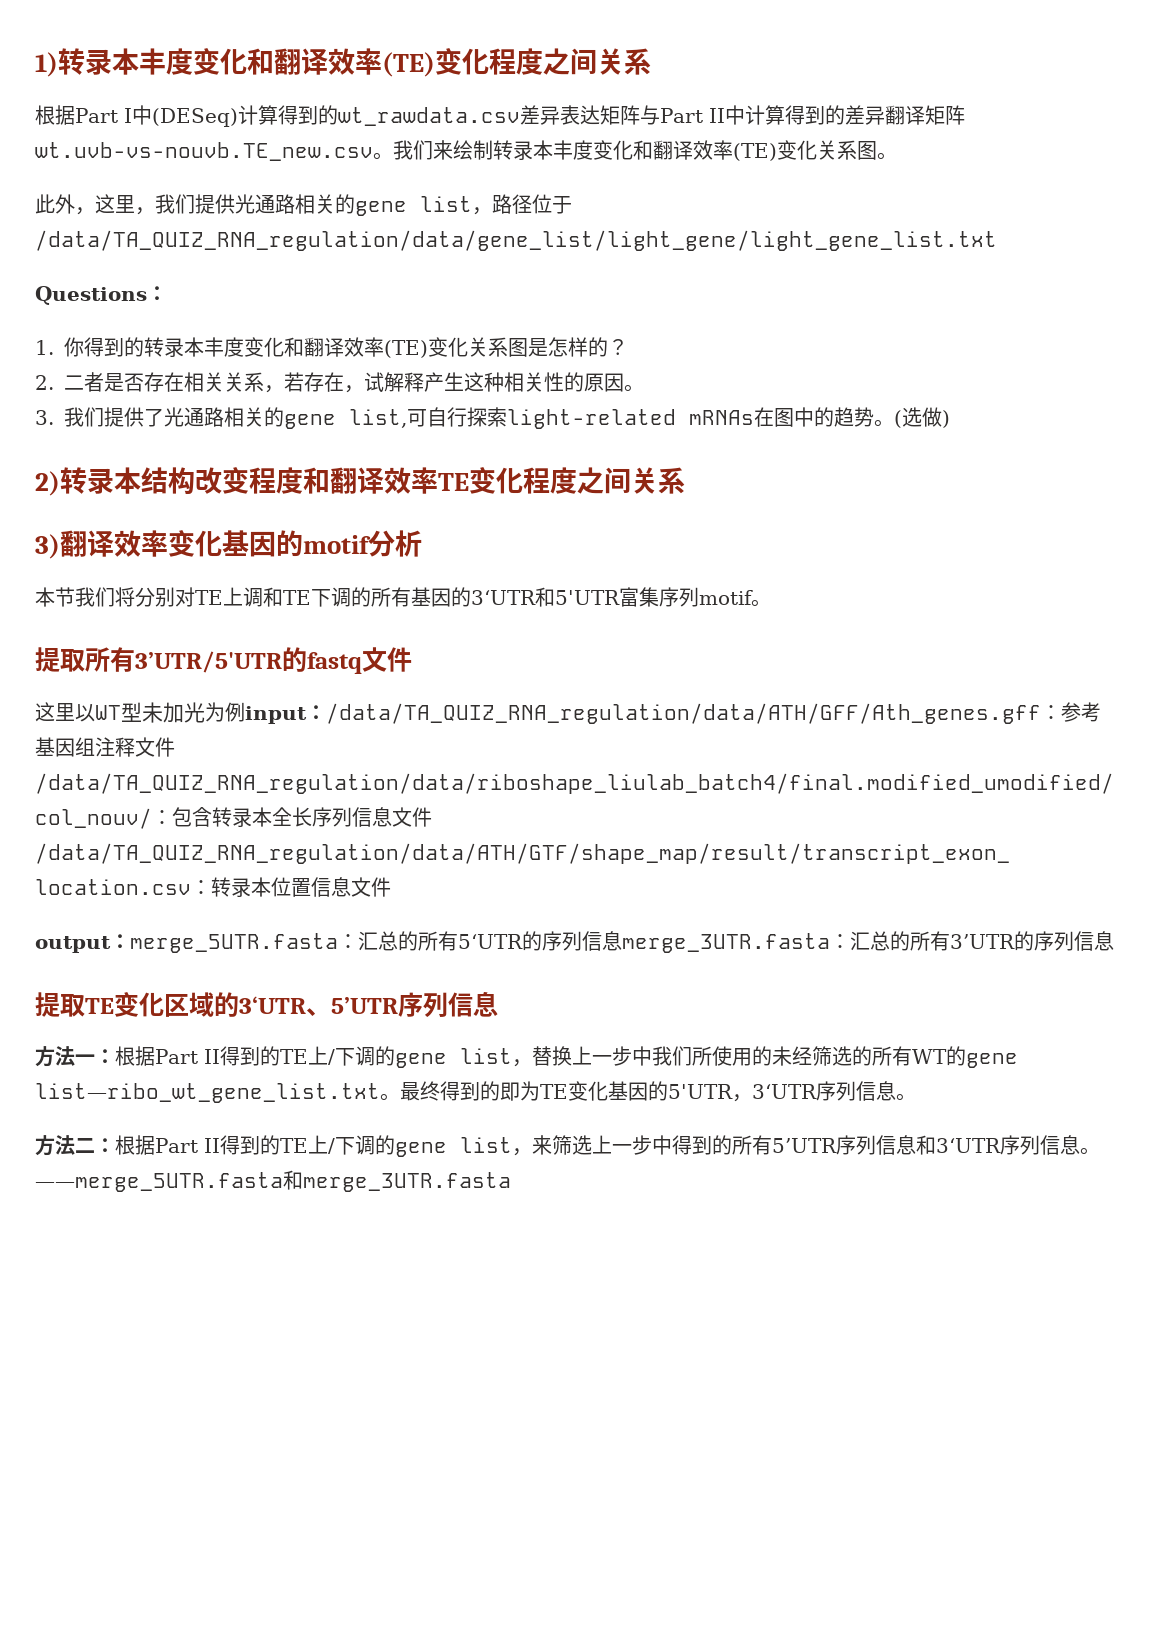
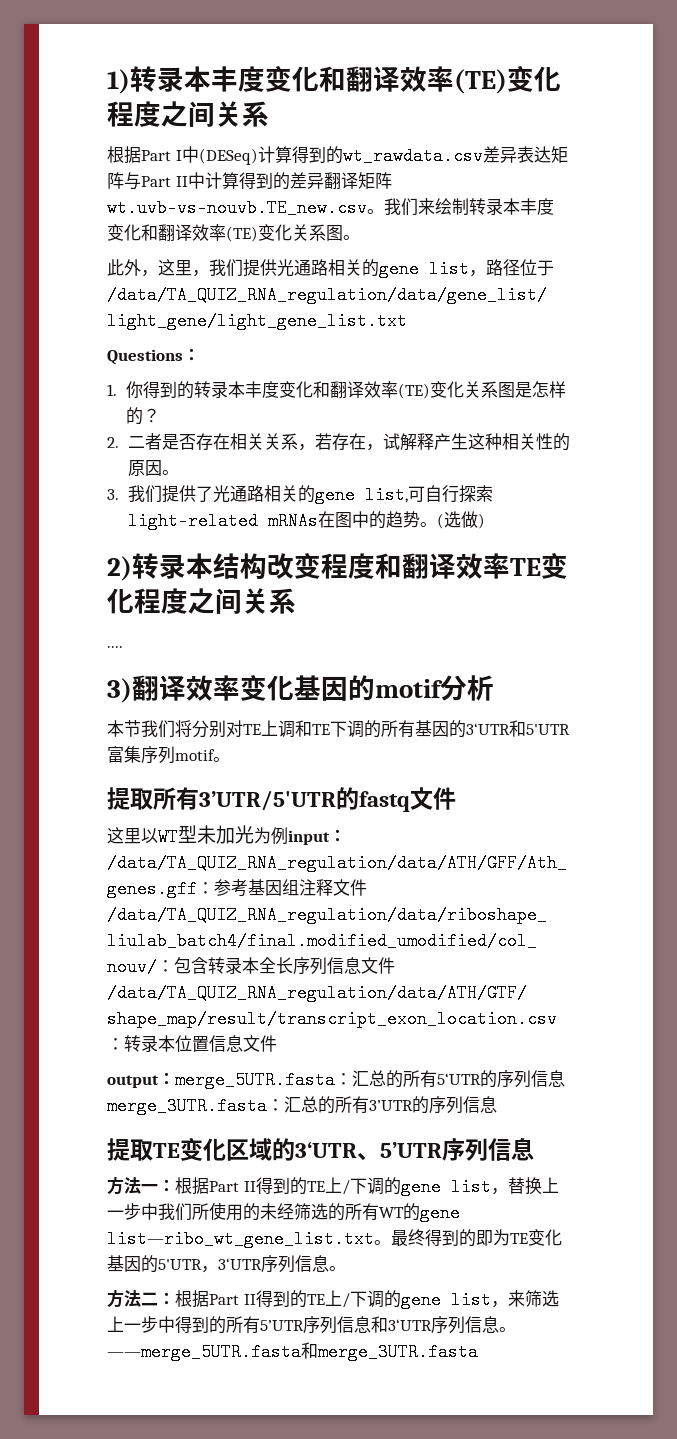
+ ....

